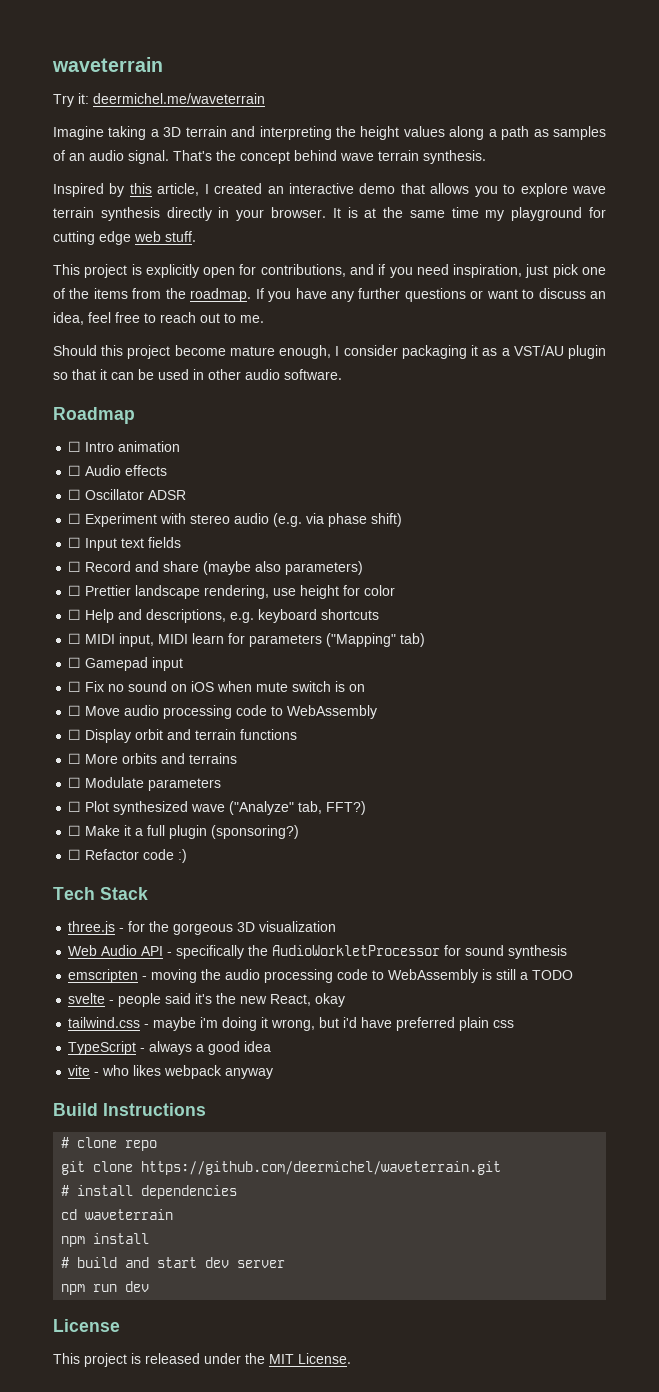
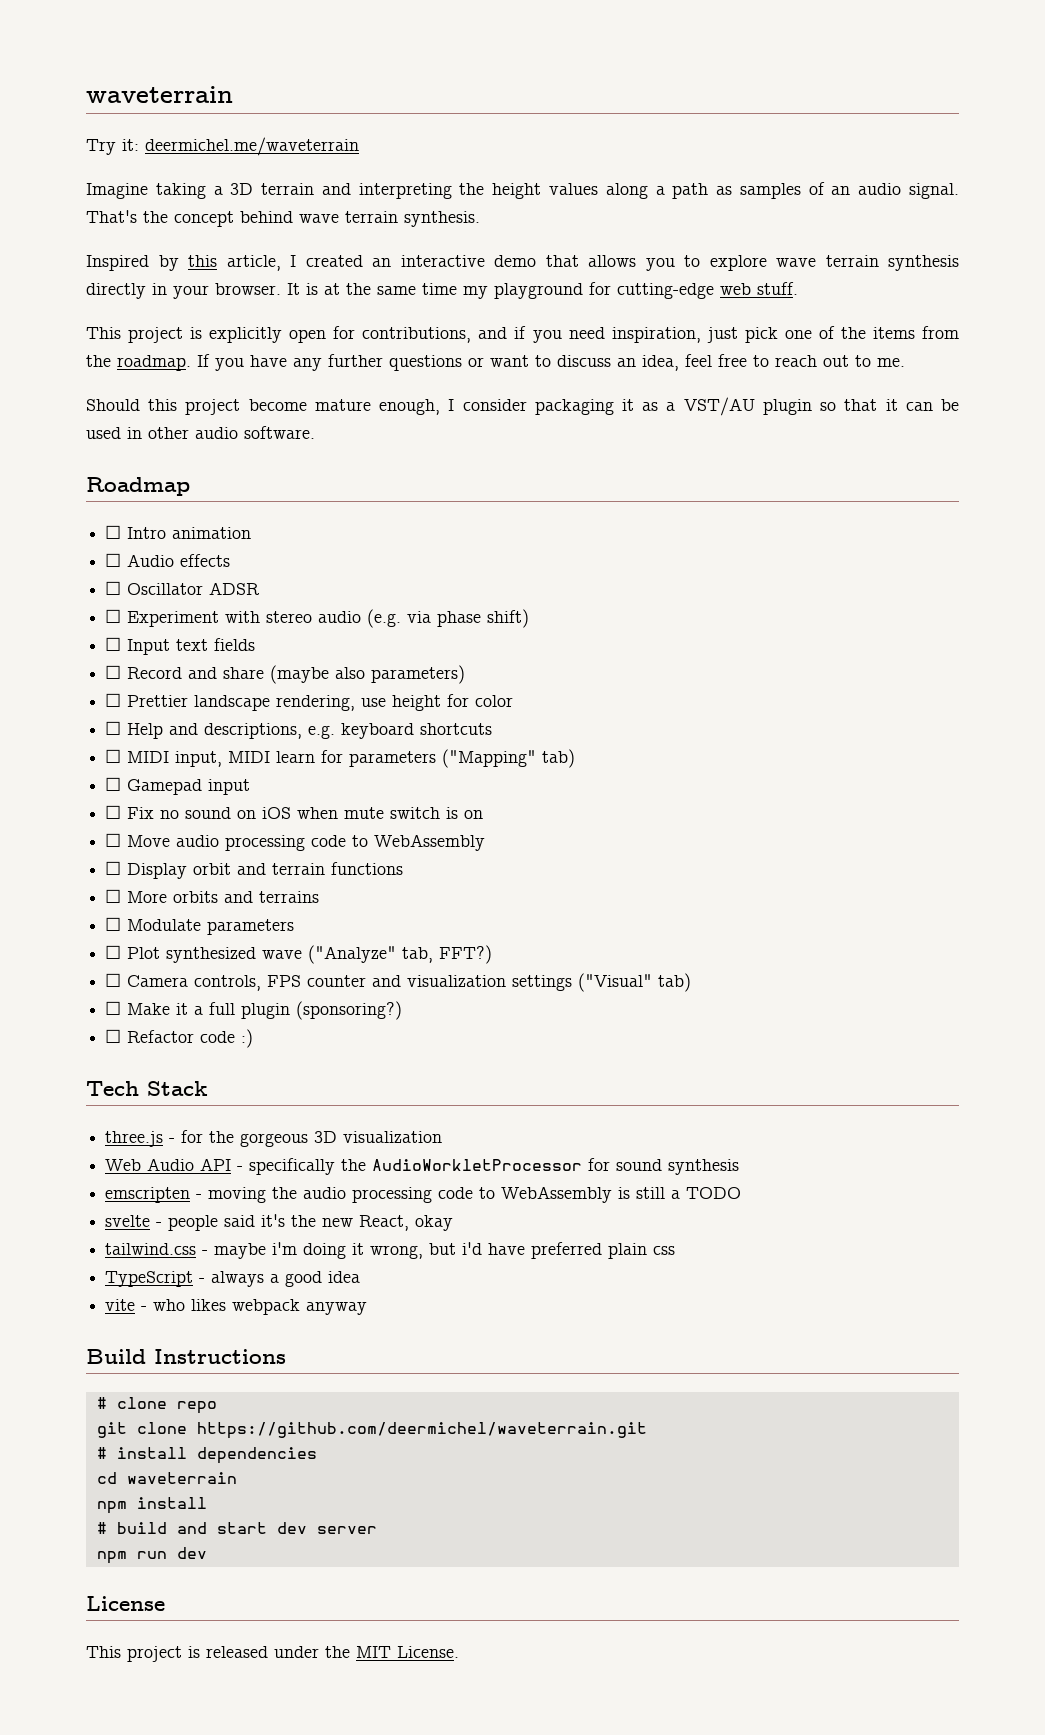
- It is at the same time my playground for cutting edge web stuff.
+ It is at the same time my playground for cutting-edge web stuff.
+ ☐ Camera controls, FPS counter and visualization settings ("Visual" tab)

